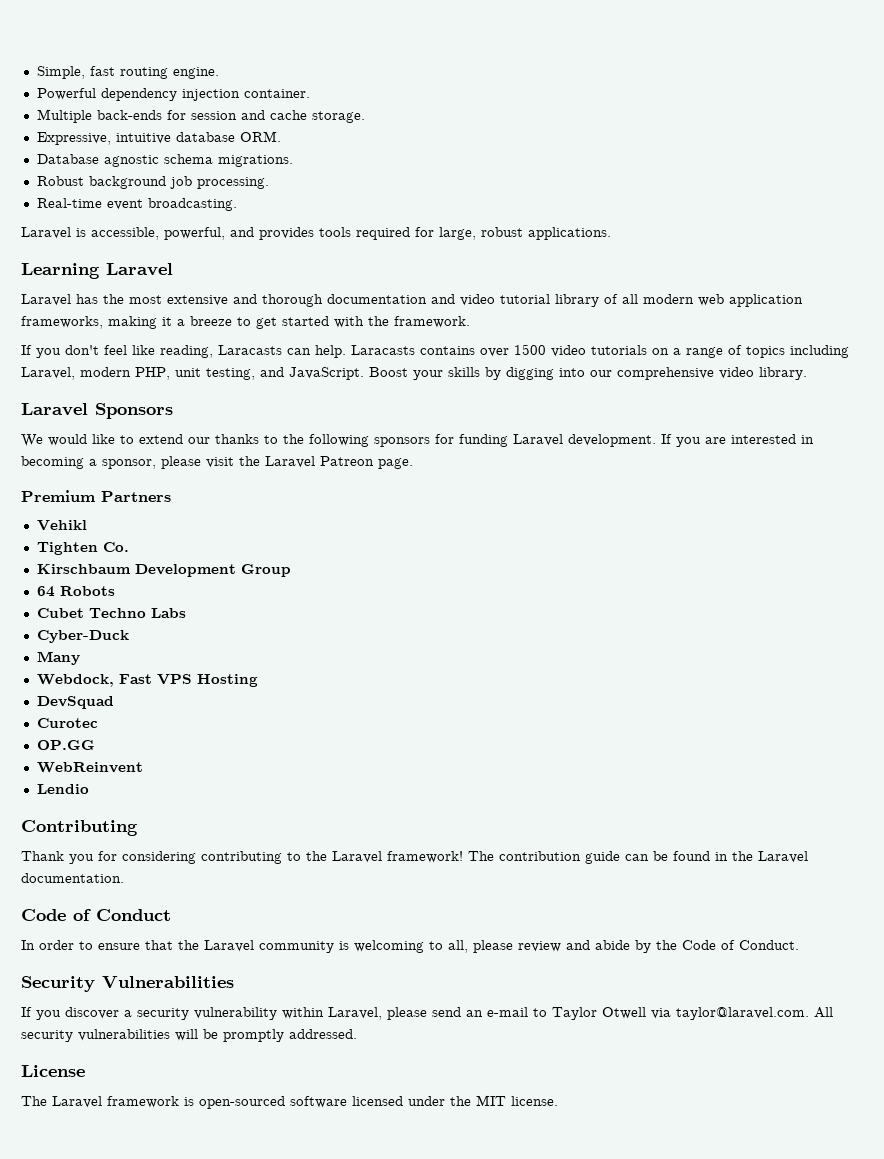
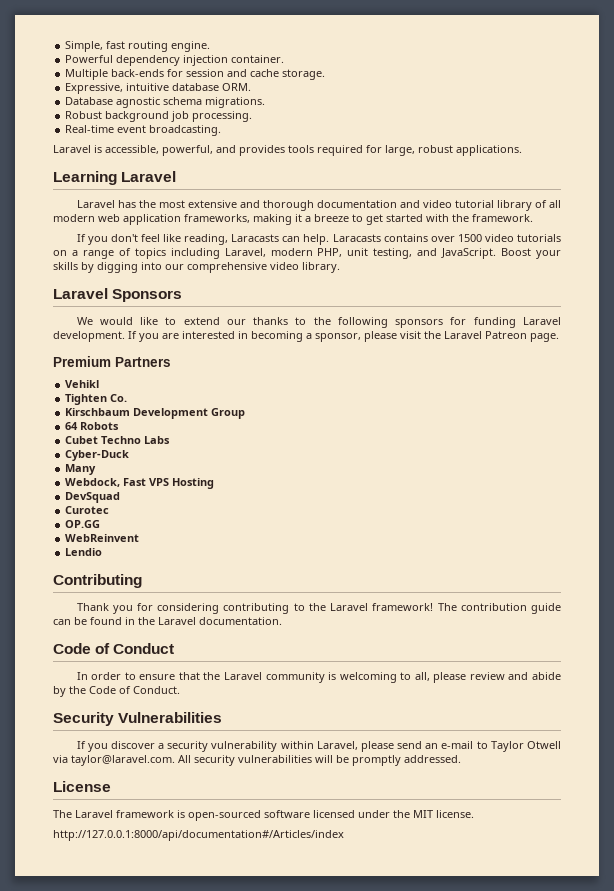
+ http://127.0.0.1:8000/api/documentation#/Articles/index

